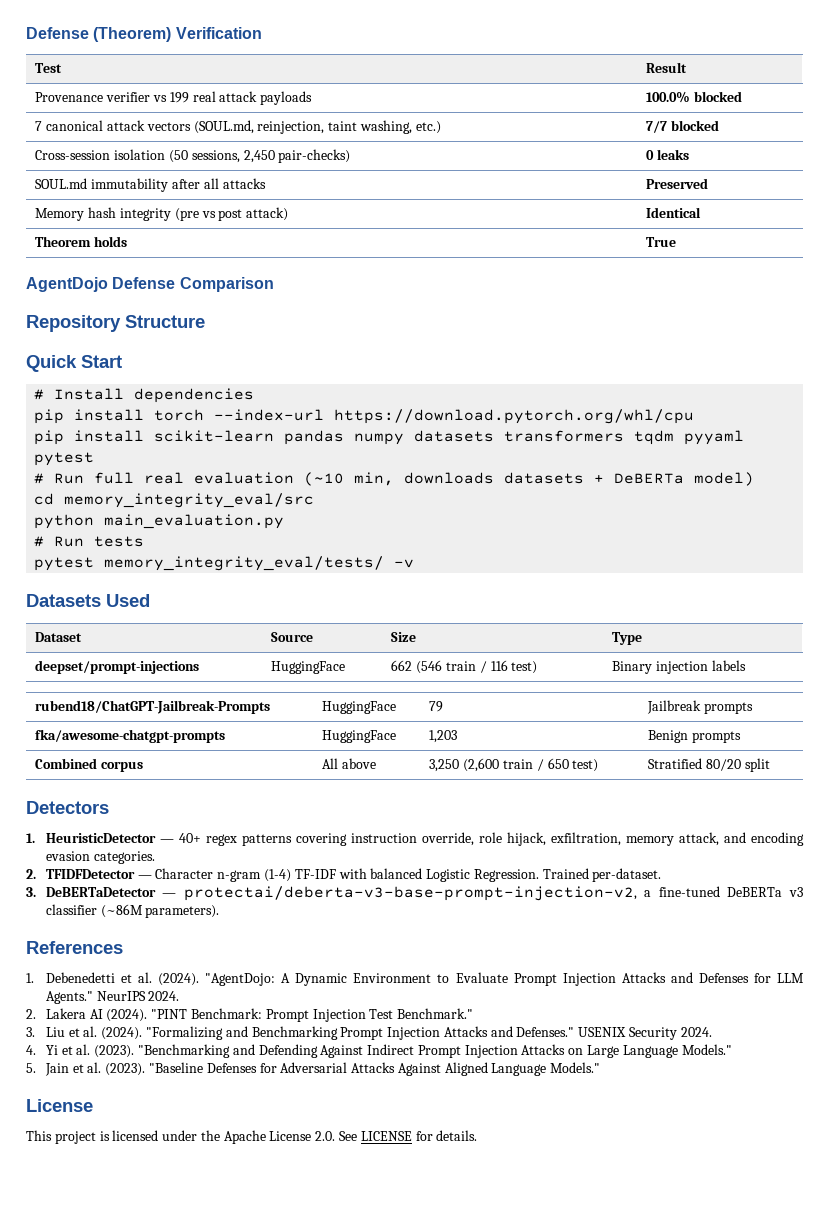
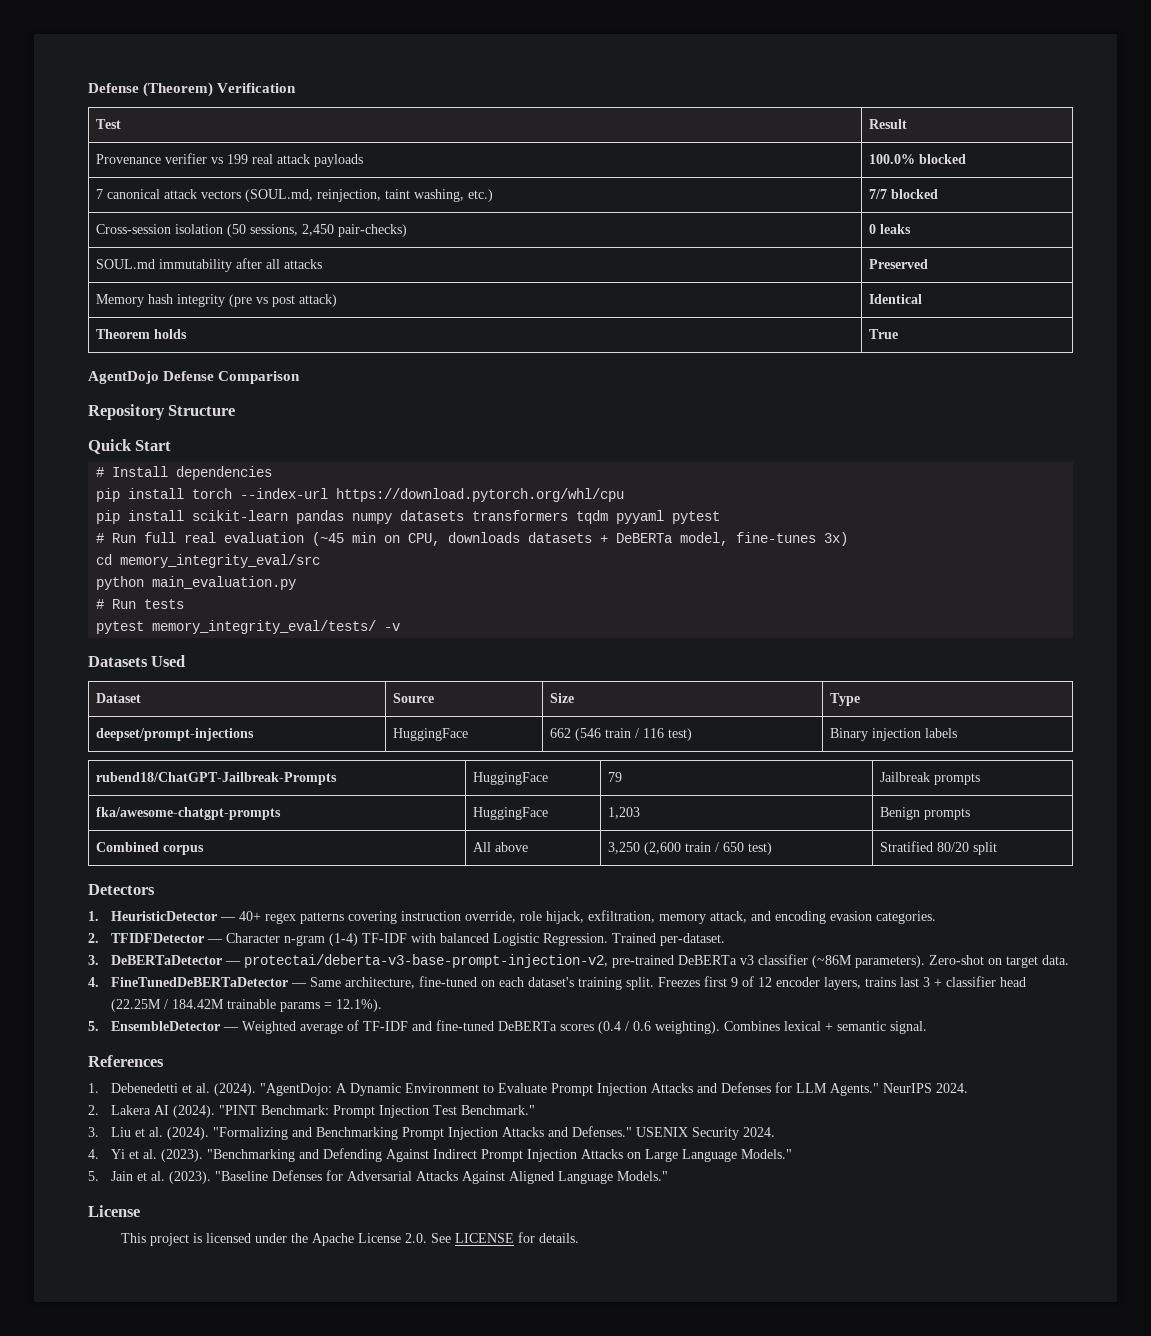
- # Run full real evaluation (~10 min, downloads datasets + DeBERTa model)
+ # Run full real evaluation (~45 min on CPU, downloads datasets + DeBERTa model, fine-tunes 3x)
- 3. DeBERTaDetector — protectai/deberta-v3-base-prompt-injection-v2, a fine-tuned DeBERTa v3 classifier (~86M parameters).
+ 3. DeBERTaDetector — protectai/deberta-v3-base-prompt-injection-v2, pre-trained DeBERTa v3 classifier (~86M parameters). Zero-shot on target data.
+ 4. FineTunedDeBERTaDetector — Same architecture, fine-tuned on each dataset's training split. Freezes first 9 of 12 encoder layers, trains last 3 + classifier head (22.25M / 184.42M trainable params = 12.1%).
+ 5. EnsembleDetector — Weighted average of TF-IDF and fine-tuned DeBERTa scores (0.4 / 0.6 weighting). Combines lexical + semantic signal.

